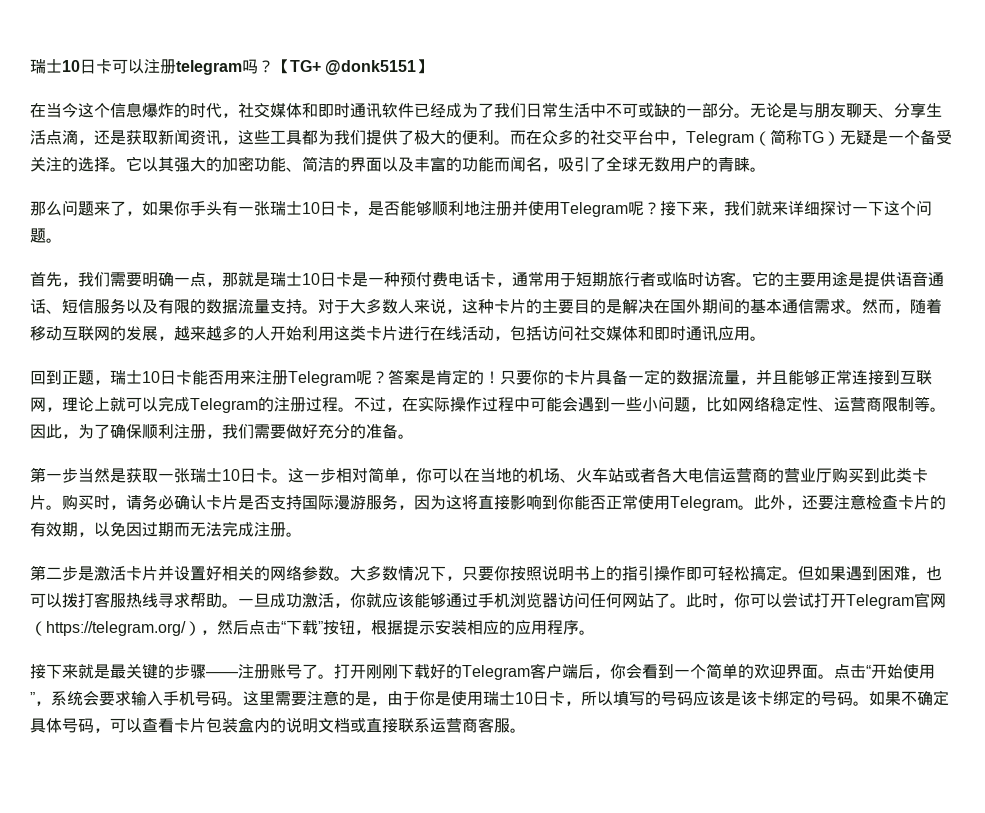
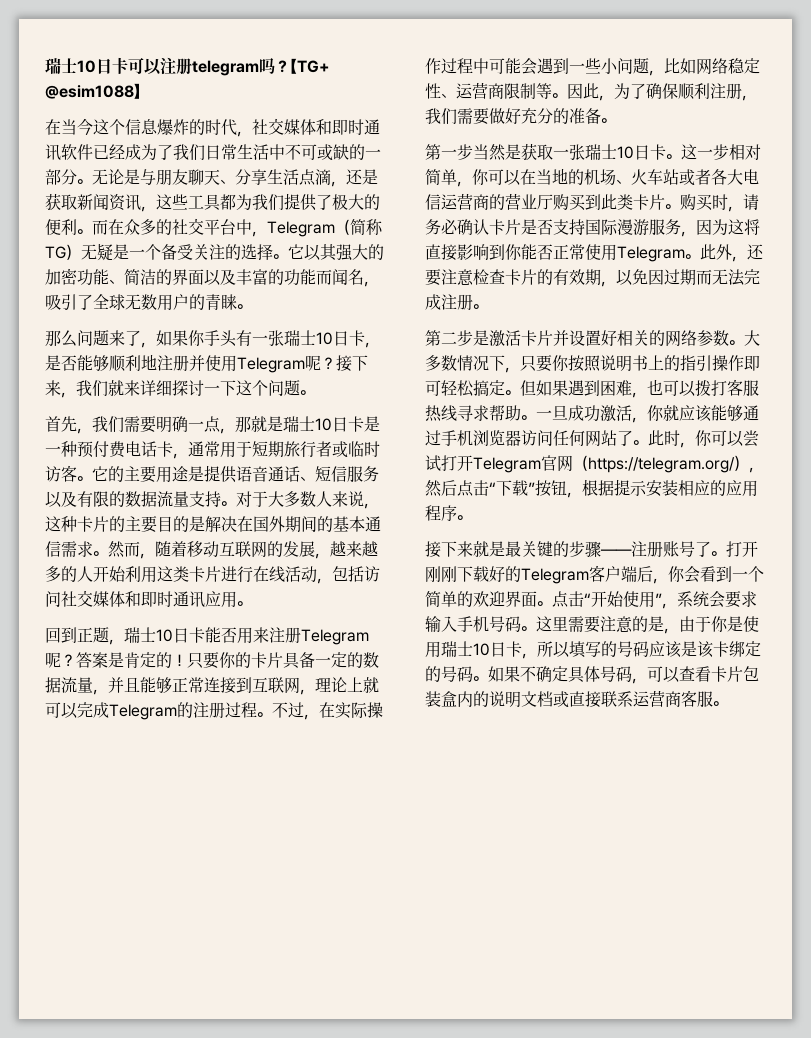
- 【TG+ @donk5151】
+ 【TG+ @esim1088】

